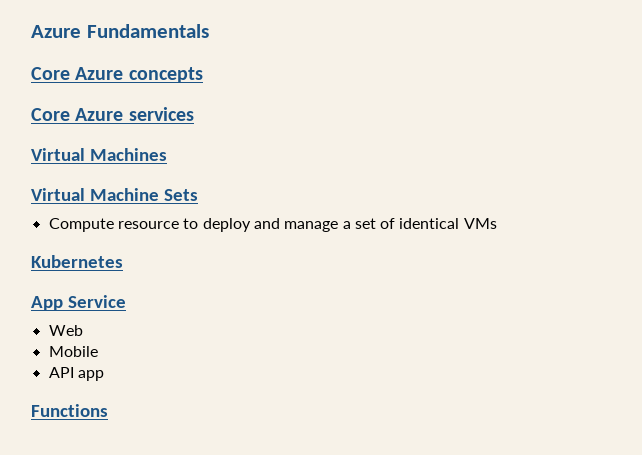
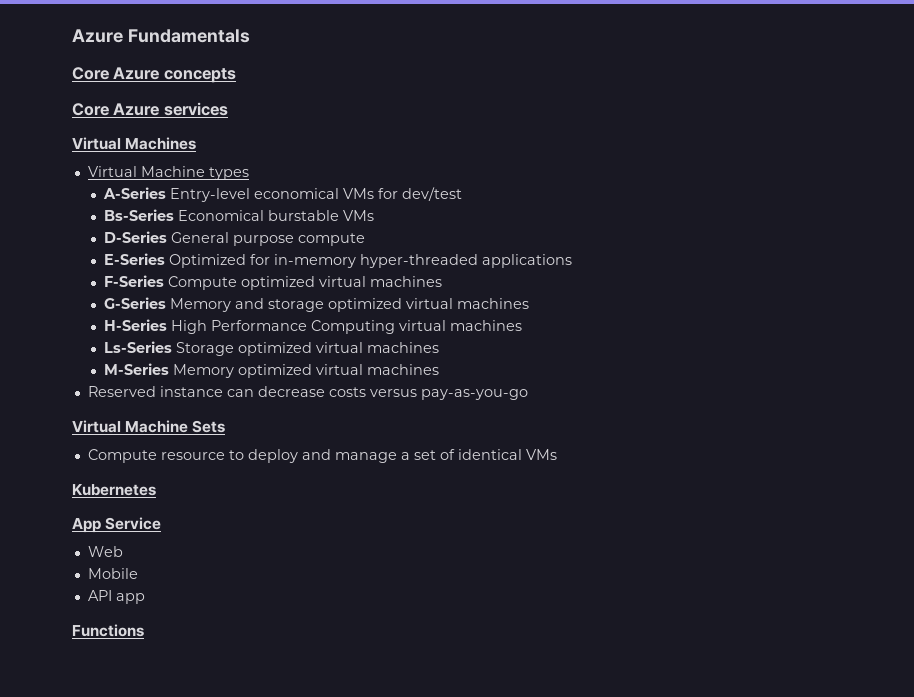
+ Virtual Machine types
+ A-Series Entry-level economical VMs for dev/test
+ Bs-Series Economical burstable VMs
+ D-Series General purpose compute
+ E-Series Optimized for in-memory hyper-threaded applications
+ F-Series Compute optimized virtual machines
+ G-Series Memory and storage optimized virtual machines
+ H-Series High Performance Computing virtual machines
+ Ls-Series Storage optimized virtual machines
+ M-Series Memory optimized virtual machines
+ Reserved instance can decrease costs versus pay-as-you-go

